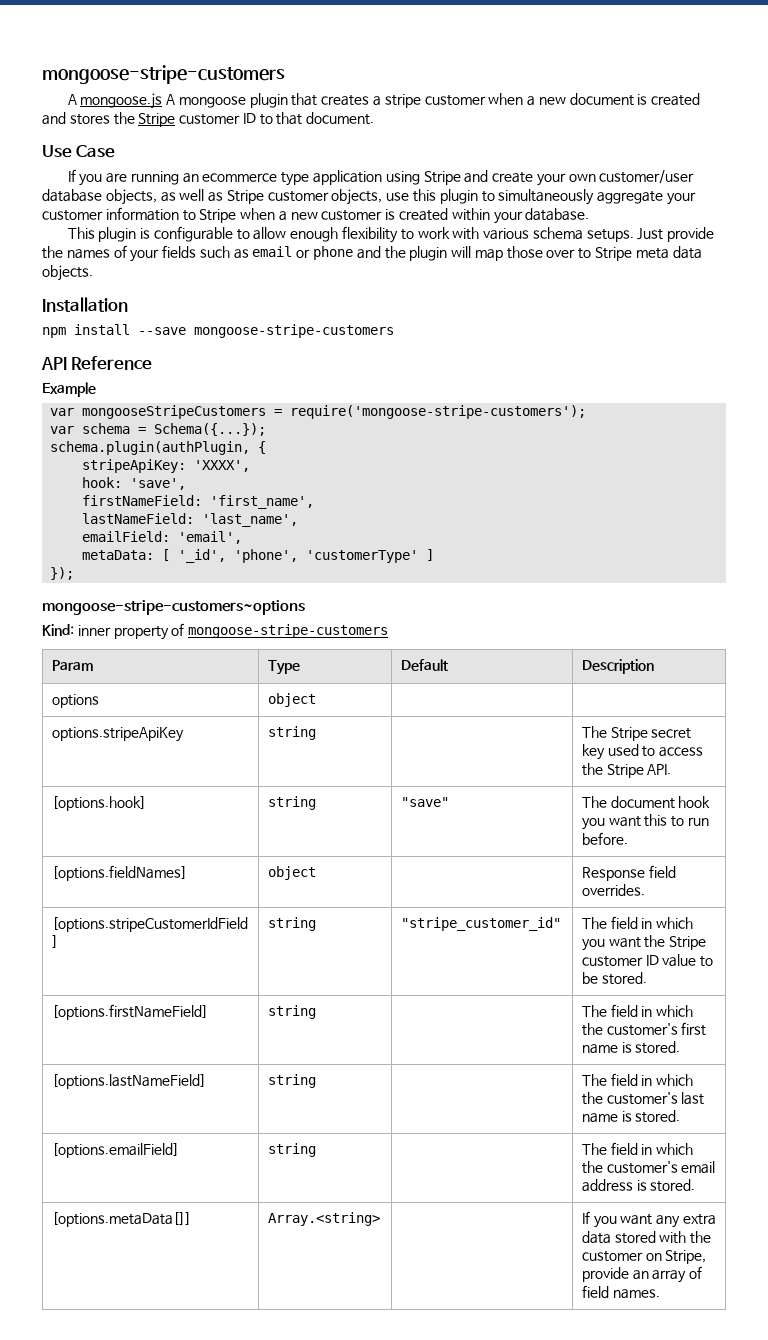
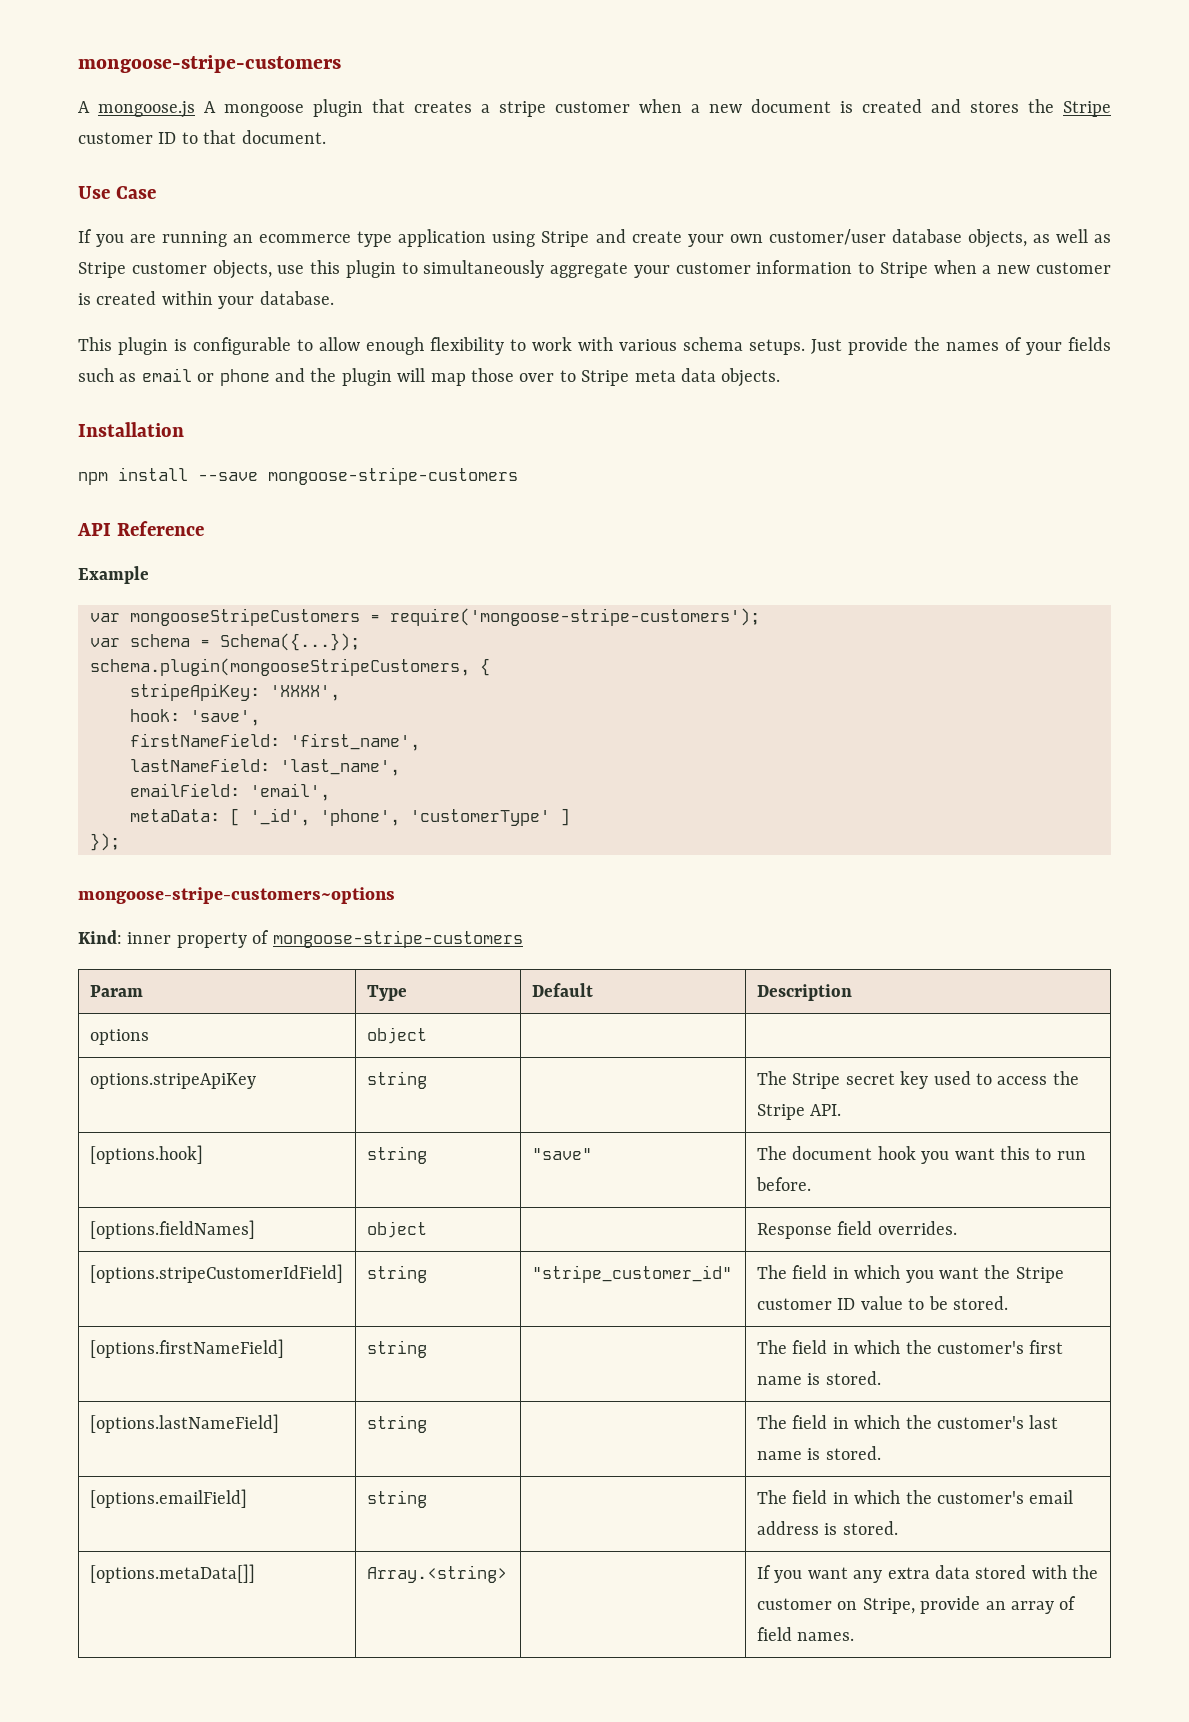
- schema.plugin(authPlugin, {
+ schema.plugin(mongooseStripeCustomers, {

